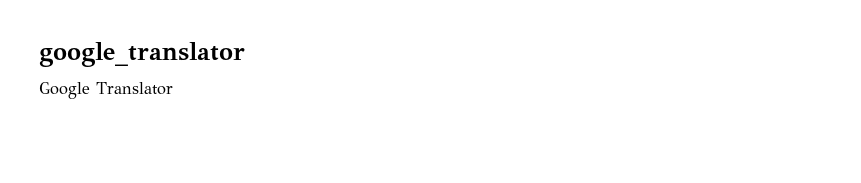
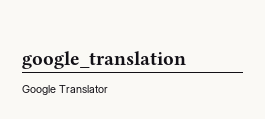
- google_translator
+ google_translation

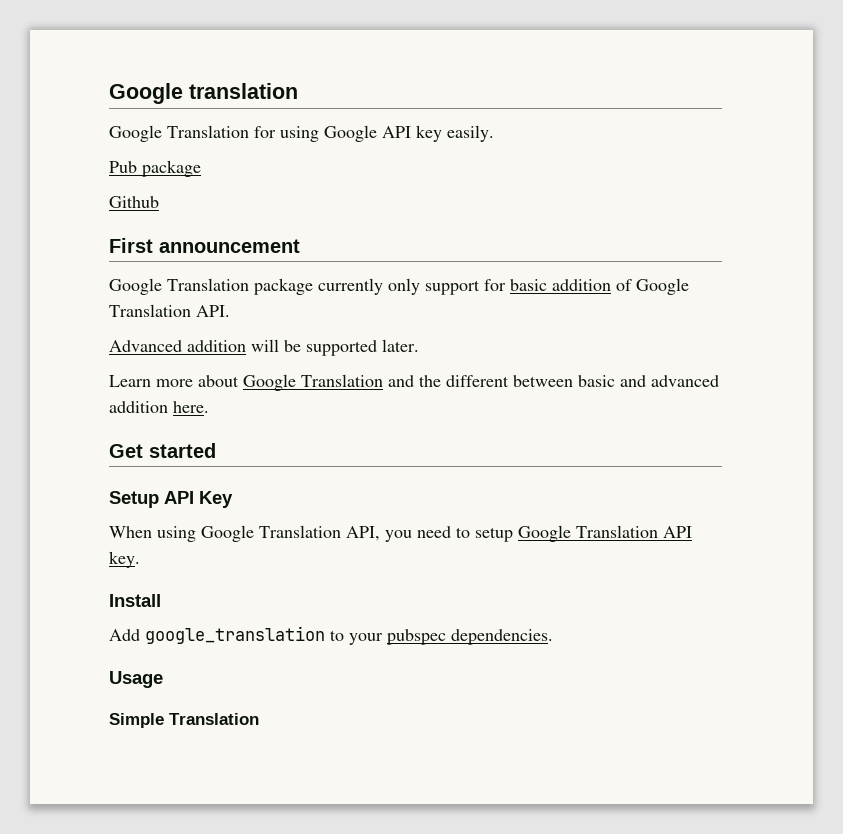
- google_translation
- Google Translator
+ Google translation
+ Google Translation for using Google API key easily.
+ Pub package
+ Github
+ First announcement
+ Google Translation package currently only support for basic addition of Google Translation API.
+ Advanced addition will be supported later.
+ Learn more about Google Translation and the different between basic and advanced addition here.
+ Get started
+ Setup API Key
+ When using Google Translation API, you need to setup Google Translation API key.
+ Install
+ Add google_translation to your pubspec dependencies.
+ Usage
+ Simple Translation

